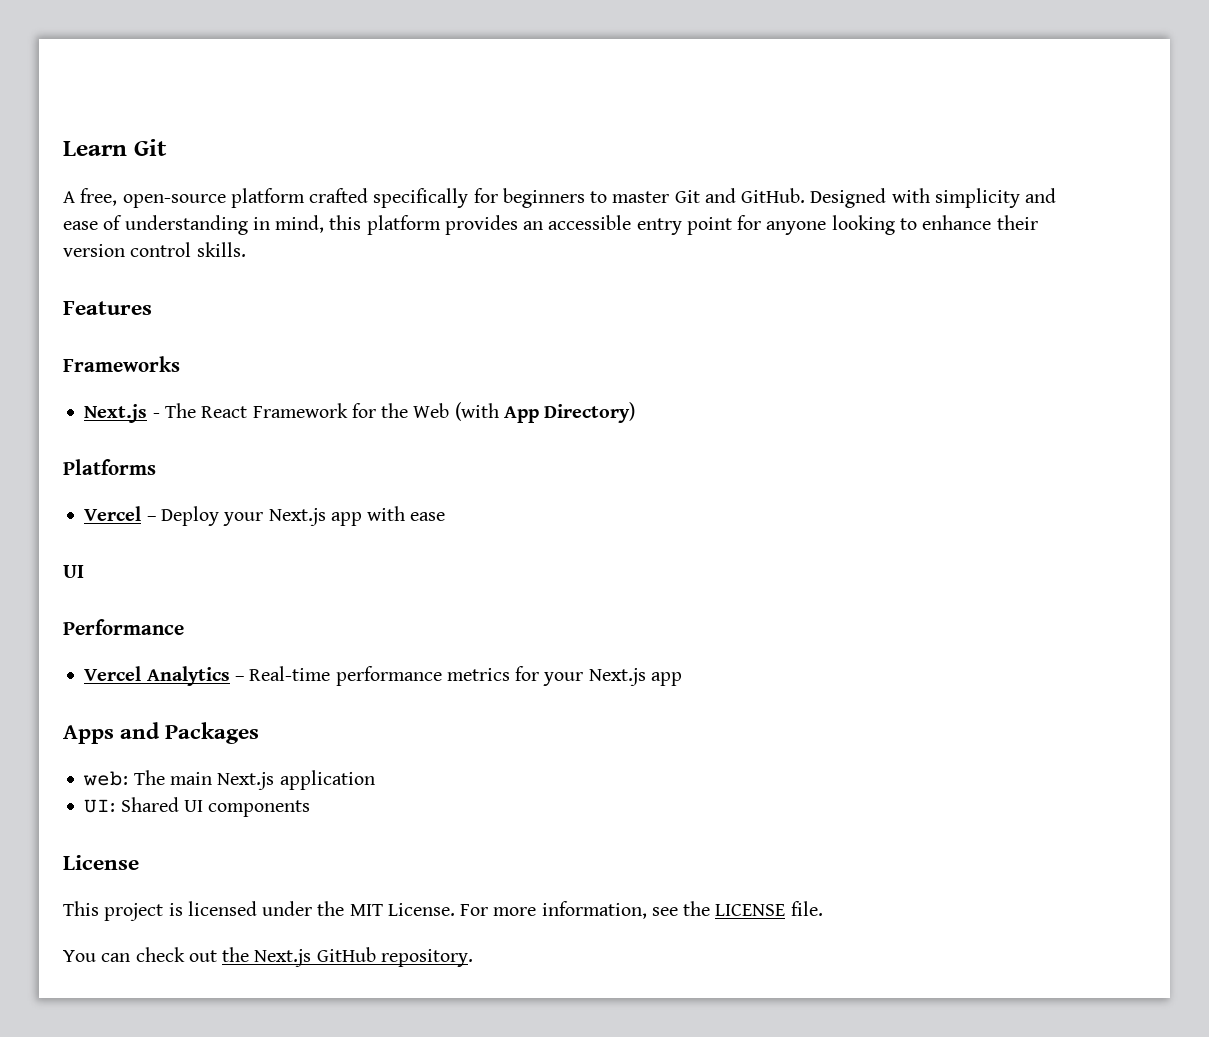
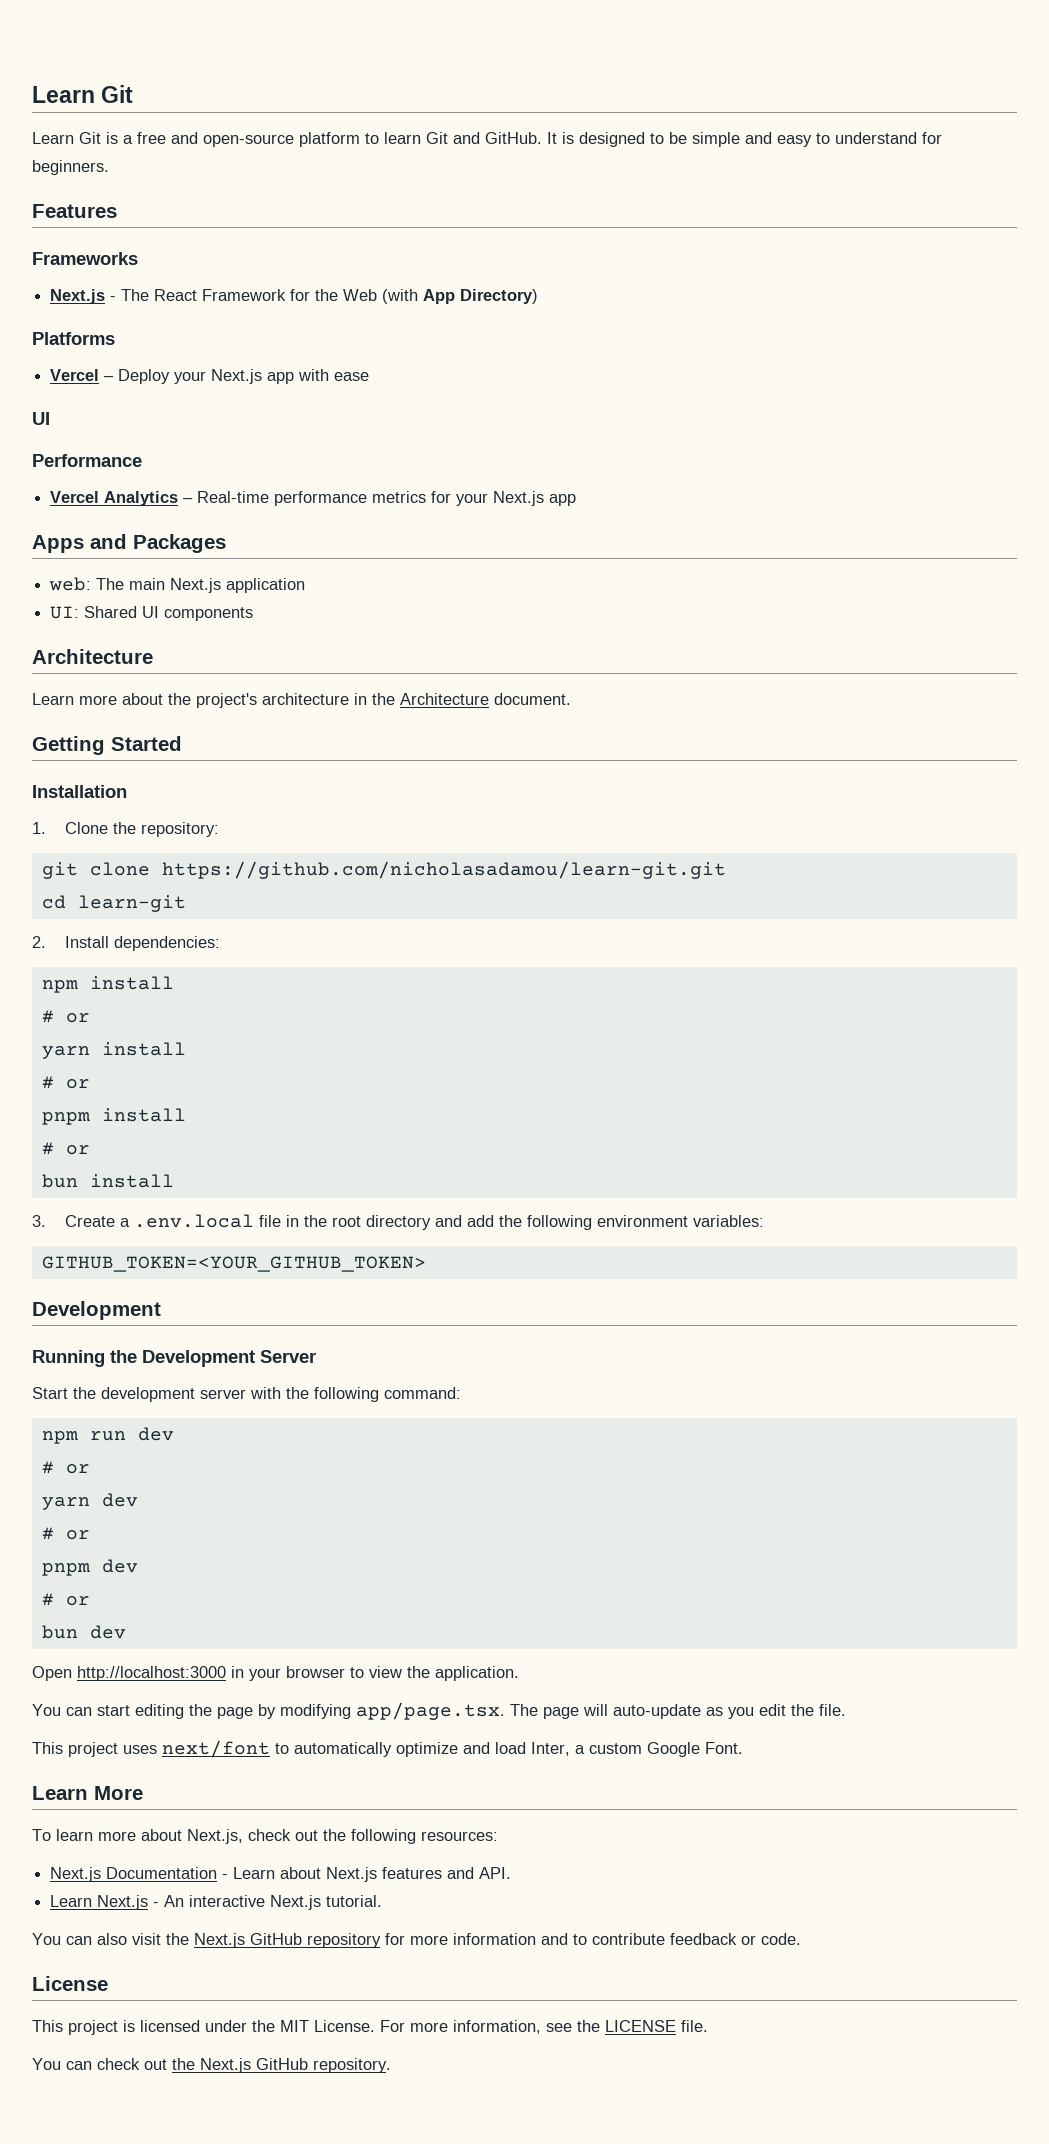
- A free, open-source platform crafted specifically for beginners to master Git and GitHub. Designed with simplicity and ease of understanding in mind, this platform provides an accessible entry point for anyone looking to enhance their version control skills.
+ Learn Git is a free and open-source platform to learn Git and GitHub. It is designed to be simple and easy to understand for beginners.
  UI: Shared UI components
+ Architecture
+ Learn more about the project's architecture in the Architecture document.
+ Getting Started
+ Installation
+ 1. Clone the repository:
+ git clone https://github.com/nicholasadamou/learn-git.git
+ cd learn-git
+ 2. Install dependencies:
+ npm install
+ # or
+ yarn install
+ # or
+ pnpm install
+ # or
+ bun install
+ 3. Create a .env.local file in the root directory and add the following environment variables:
+ GITHUB_TOKEN=<YOUR_GITHUB_TOKEN>
+ Development
+ Running the Development Server
+ Start the development server with the following command:
+ npm run dev
+ # or
+ yarn dev
+ # or
+ pnpm dev
+ # or
+ bun dev
+ Open http://localhost:3000 in your browser to view the application.
+ You can start editing the page by modifying app/page.tsx. The page will auto-update as you edit the file.
+ This project uses next/font to automatically optimize and load Inter, a custom Google Font.
+ Learn More
+ To learn more about Next.js, check out the following resources:
+ Next.js Documentation - Learn about Next.js features and API.
+ Learn Next.js - An interactive Next.js tutorial.
+ You can also visit the Next.js GitHub repository for more information and to contribute feedback or code.

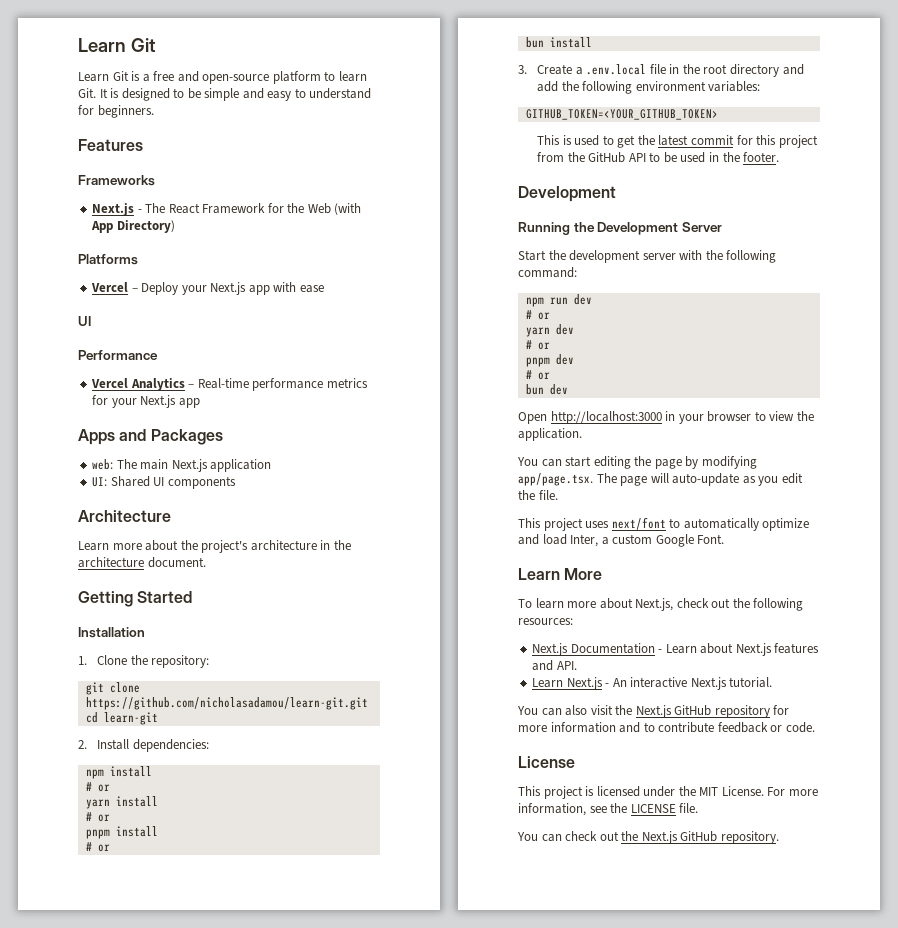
- Learn Git is a free and open-source platform to learn Git and GitHub. It is designed to be simple and easy to understand for beginners.
+ Learn Git is a free and open-source platform to learn Git. It is designed to be simple and easy to understand for beginners.
- Learn more about the project's architecture in the Architecture document.
+ Learn more about the project's architecture in the architecture document.
+ This is used to get the latest commit for this project from the GitHub API to be used in the footer.

